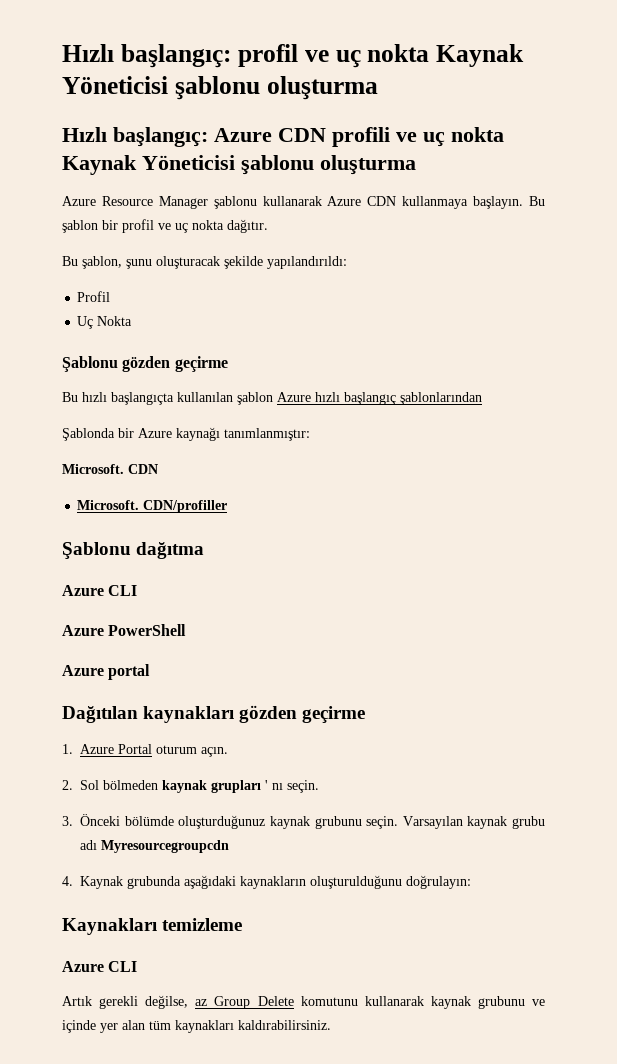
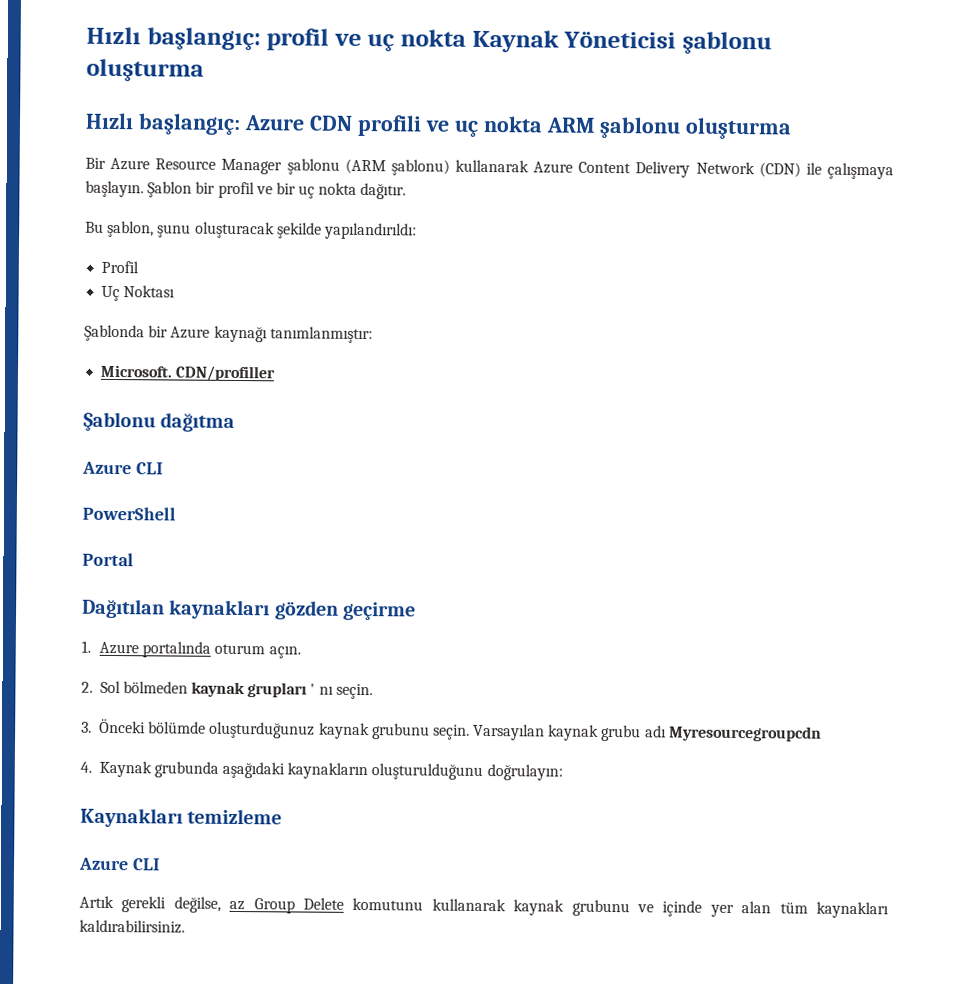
- Hızlı başlangıç: Azure CDN profili ve uç nokta Kaynak Yöneticisi şablonu oluşturma
- Azure Resource Manager şablonu kullanarak Azure CDN kullanmaya başlayın. Bu şablon bir profil ve uç nokta dağıtır.
+ Hızlı başlangıç: Azure CDN profili ve uç nokta ARM şablonu oluşturma
+ Bir Azure Resource Manager şablonu (ARM şablonu) kullanarak Azure Content Delivery Network (CDN) ile çalışmaya başlayın. Şablon bir profil ve bir uç nokta dağıtır.
- Uç Nokta
- Şablonu gözden geçirme
- Bu hızlı başlangıçta kullanılan şablon Azure hızlı başlangıç şablonlarından
+ Uç Noktası
- Microsoft. CDN
- Azure PowerShell
+ PowerShell
- Azure portal
+ Portal
- 1. Azure Portal oturum açın.
+ 1. Azure portalında oturum açın.

